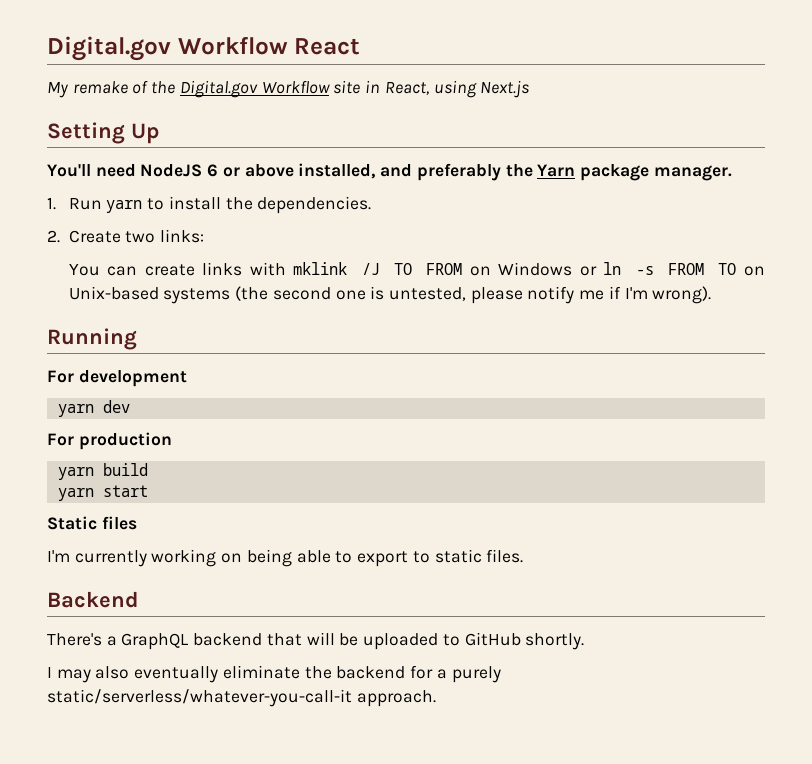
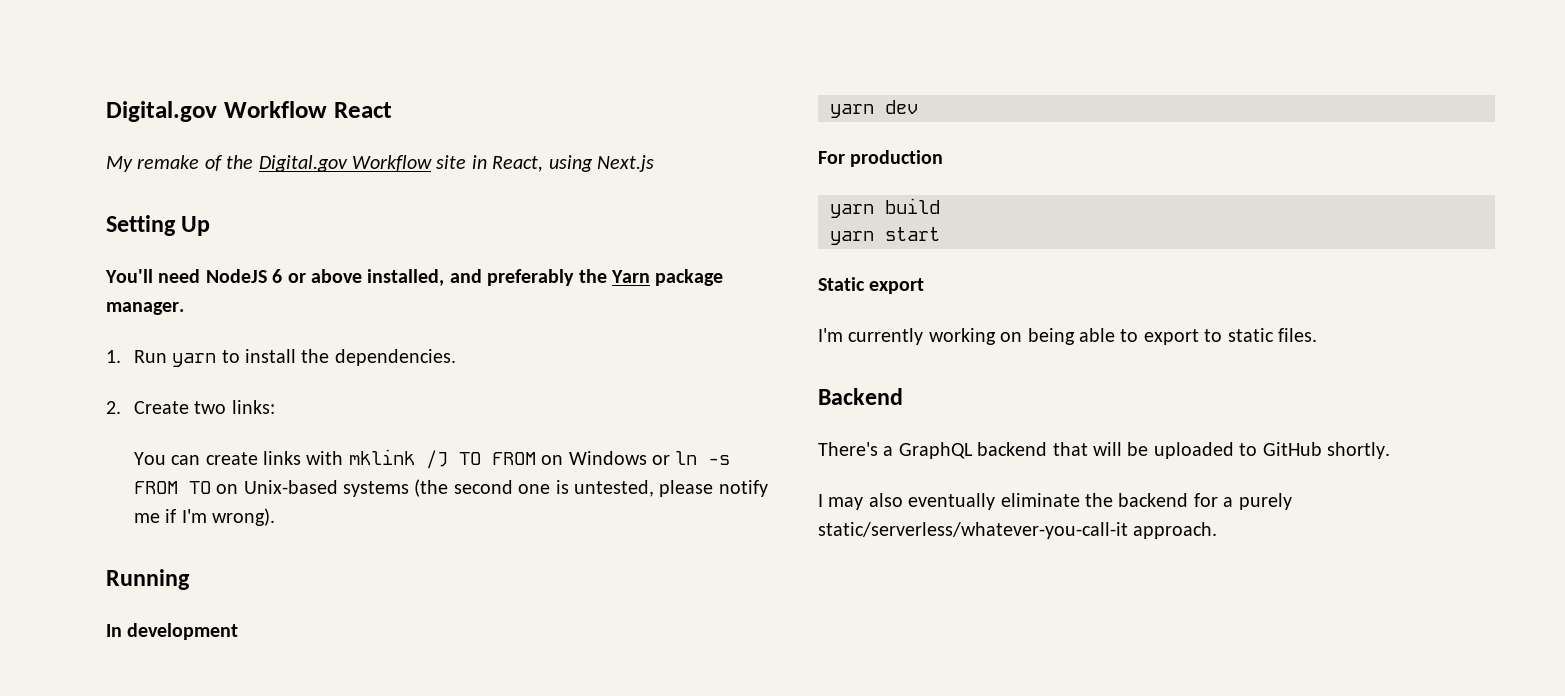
- For development
+ In development
- Static files
+ Static export

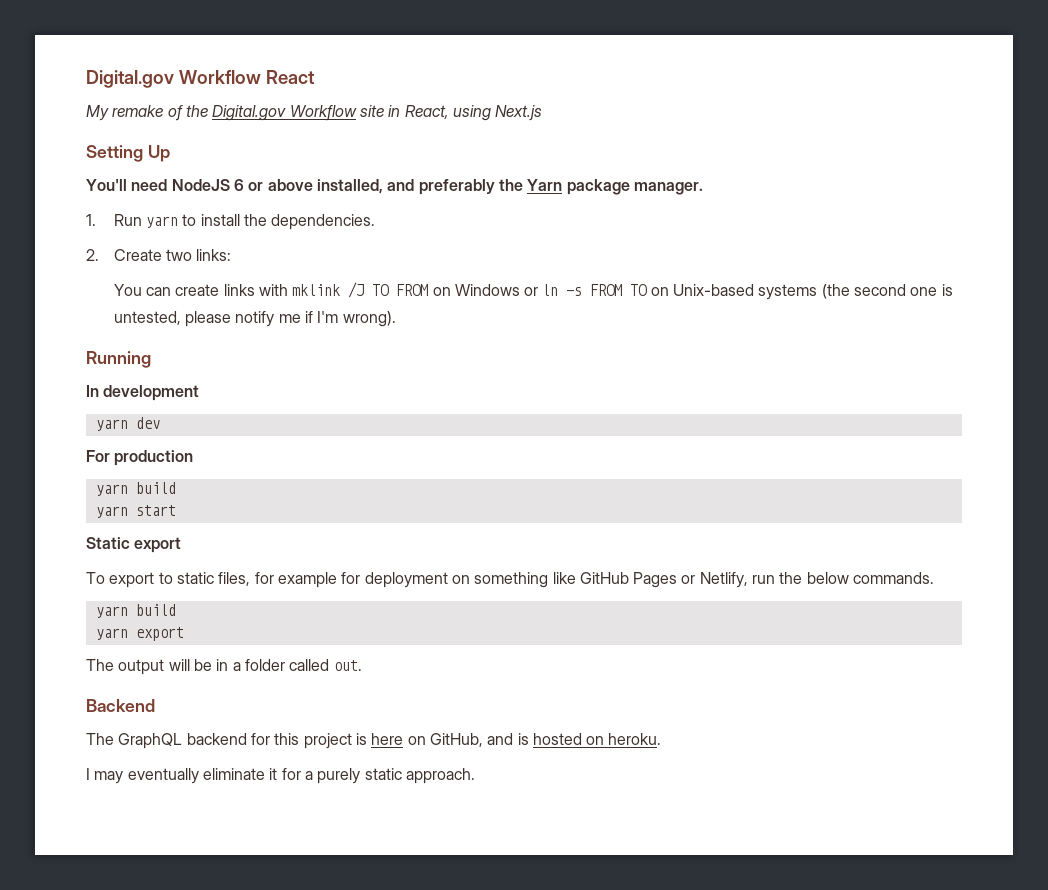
- I'm currently working on being able to export to static files.
+ To export to static files, for example for deployment on something like GitHub Pages or Netlify, run the below commands.
+ yarn build
+ yarn export
+ The output will be in a folder called out.
  Backend
- There's a GraphQL backend that will be uploaded to GitHub shortly.
+ The GraphQL backend for this project is here on GitHub, and is hosted on heroku.
- I may also eventually eliminate the backend for a purely static/serverless/whatever-you-call-it approach.
+ I may eventually eliminate it for a purely static approach.

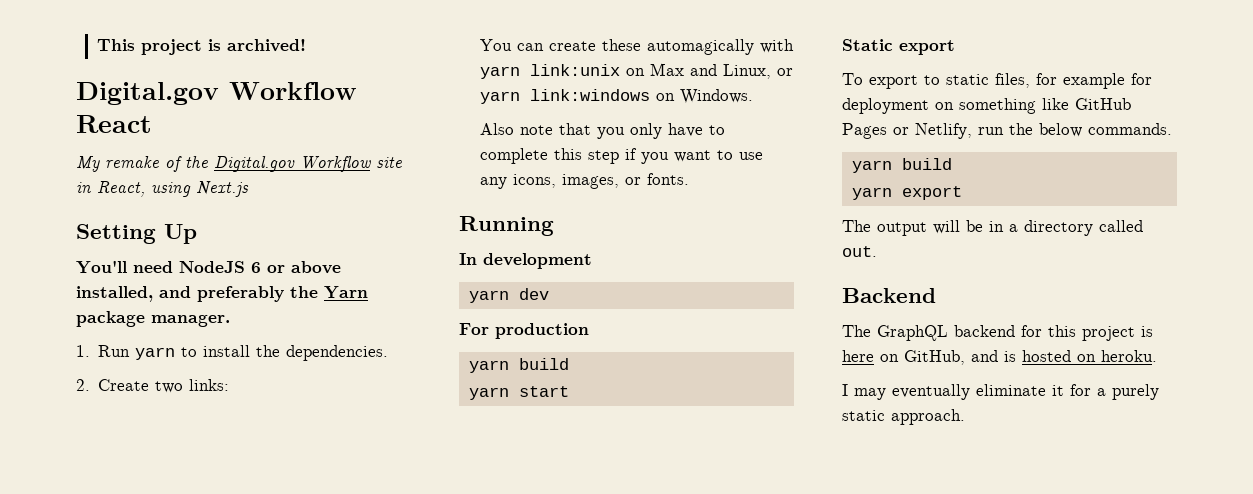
+ This project is archived!
- You can create links with mklink /J TO FROM on Windows or ln -s FROM TO on Unix-based systems (the second one is untested, please notify me if I'm wrong).
+ You can create these automagically with yarn link:unix on Max and Linux, or yarn link:windows on Windows.
+ Also note that you only have to complete this step if you want to use any icons, images, or fonts.
- The output will be in a folder called out.
+ The output will be in a directory called out.

